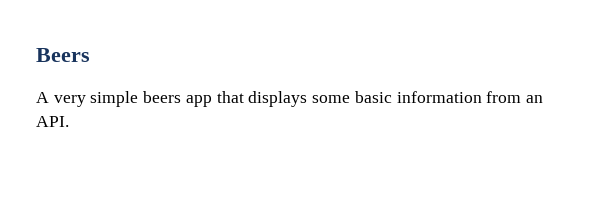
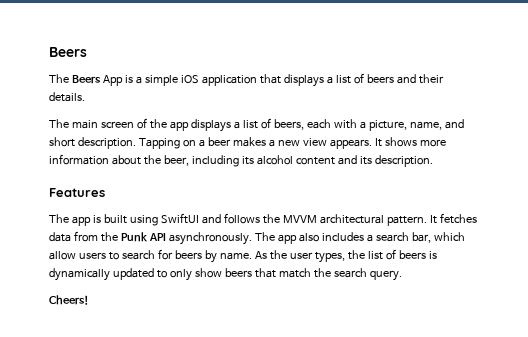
- A very simple beers app that displays some basic information from an API.
+ The Beers App is a simple iOS application that displays a list of beers and their details.
+ The main screen of the app displays a list of beers, each with a picture, name, and short description. Tapping on a beer makes a new view appears. It shows more information about the beer, including its alcohol content and its description.
+ Features
+ The app is built using SwiftUI and follows the MVVM architectural pattern. It fetches data from the Punk API asynchronously. The app also includes a search bar, which allow users to search for beers by name. As the user types, the list of beers is dynamically updated to only show beers that match the search query.
+ Cheers!

